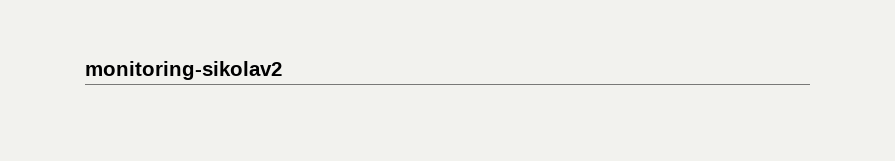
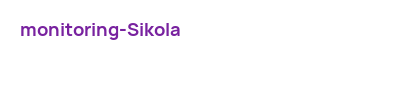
- monitoring-sikolav2
+ monitoring-Sikola

